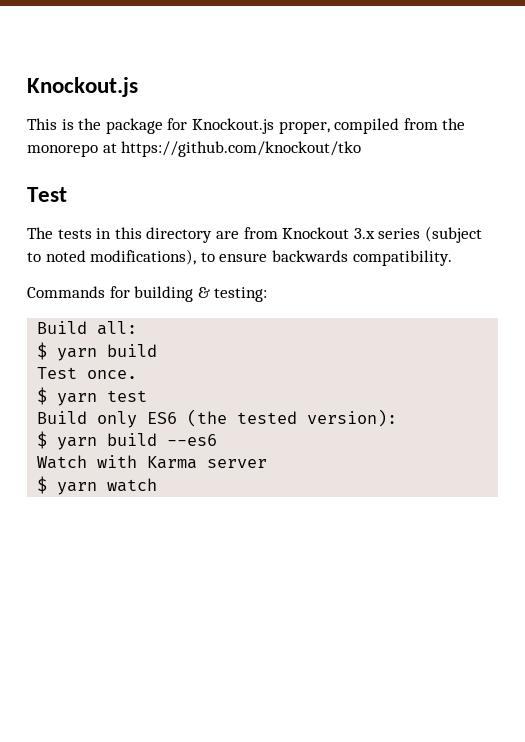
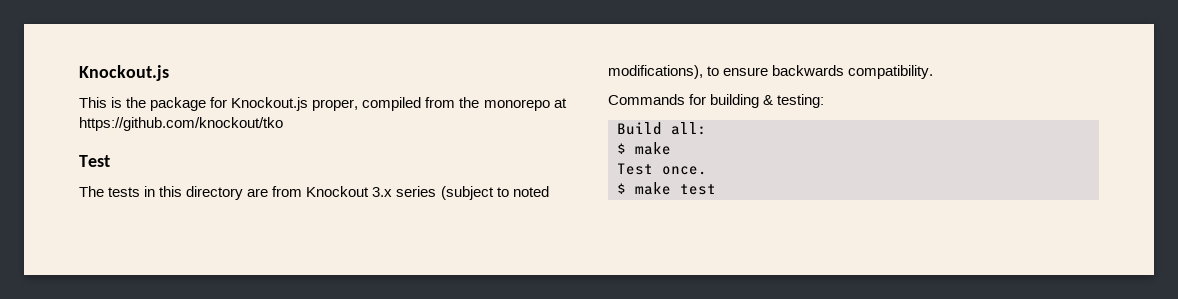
  Build all:
- $ yarn build
+ $ make
- $ yarn test
+ $ make test
- Build only ES6 (the tested version):
- $ yarn build --es6
- Watch with Karma server
- $ yarn watch

